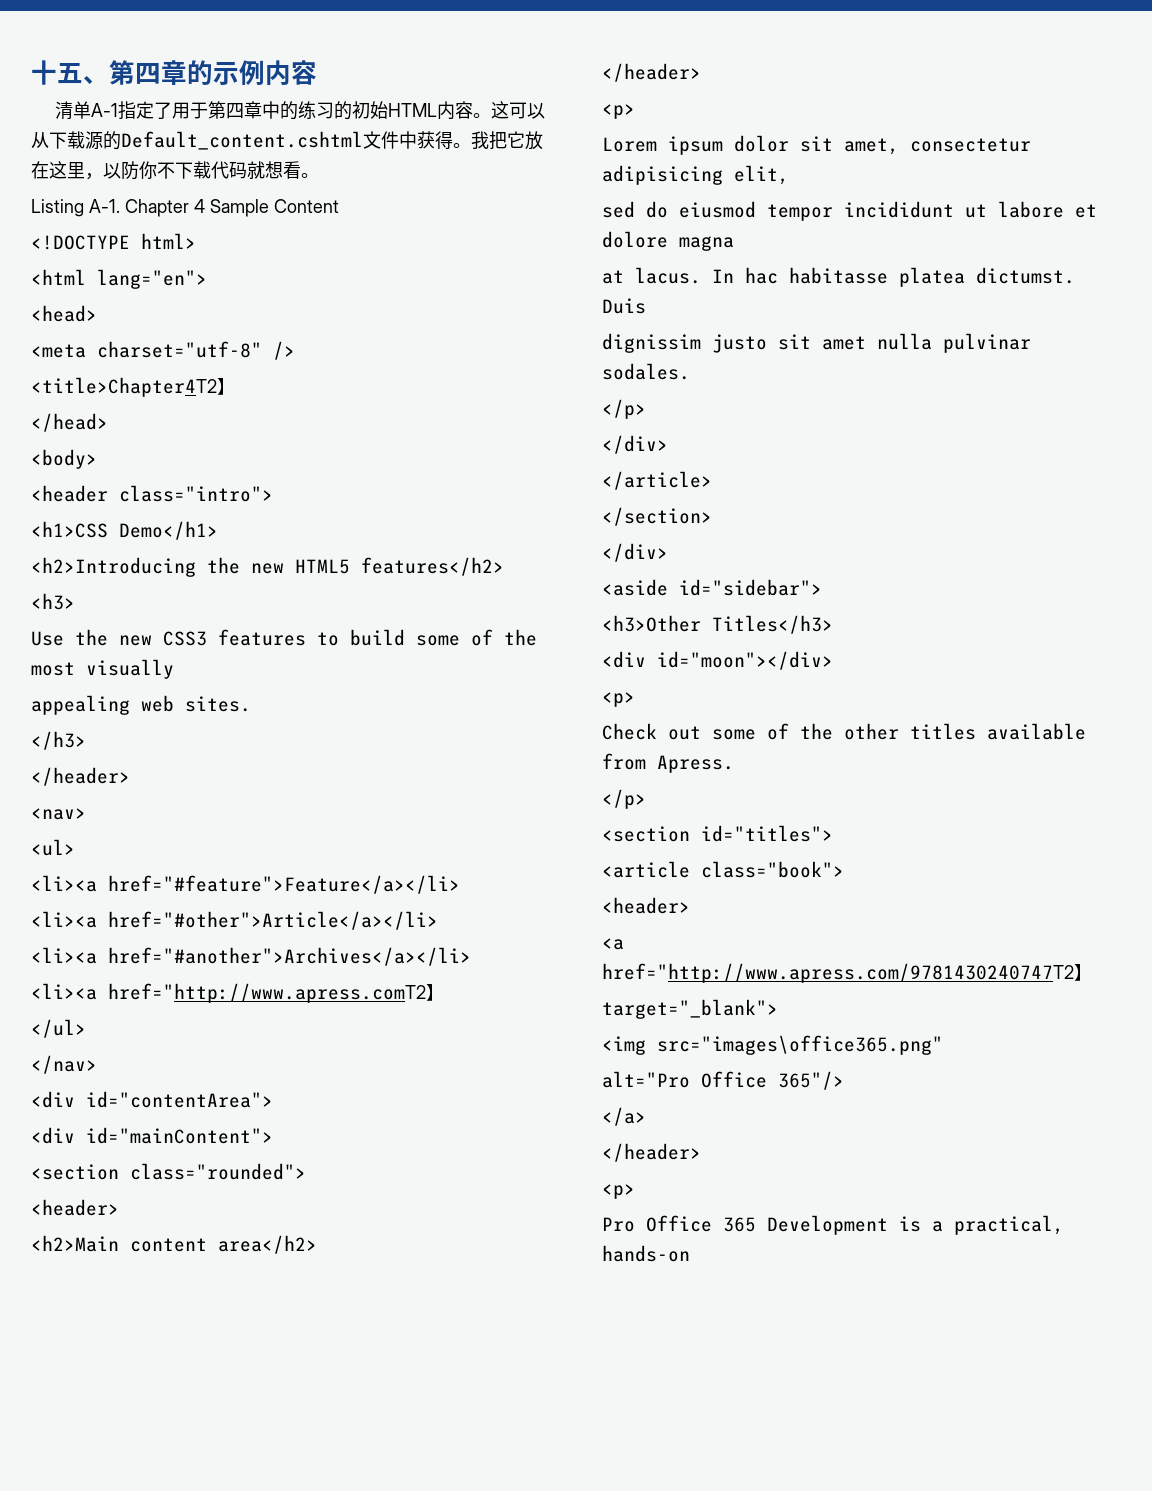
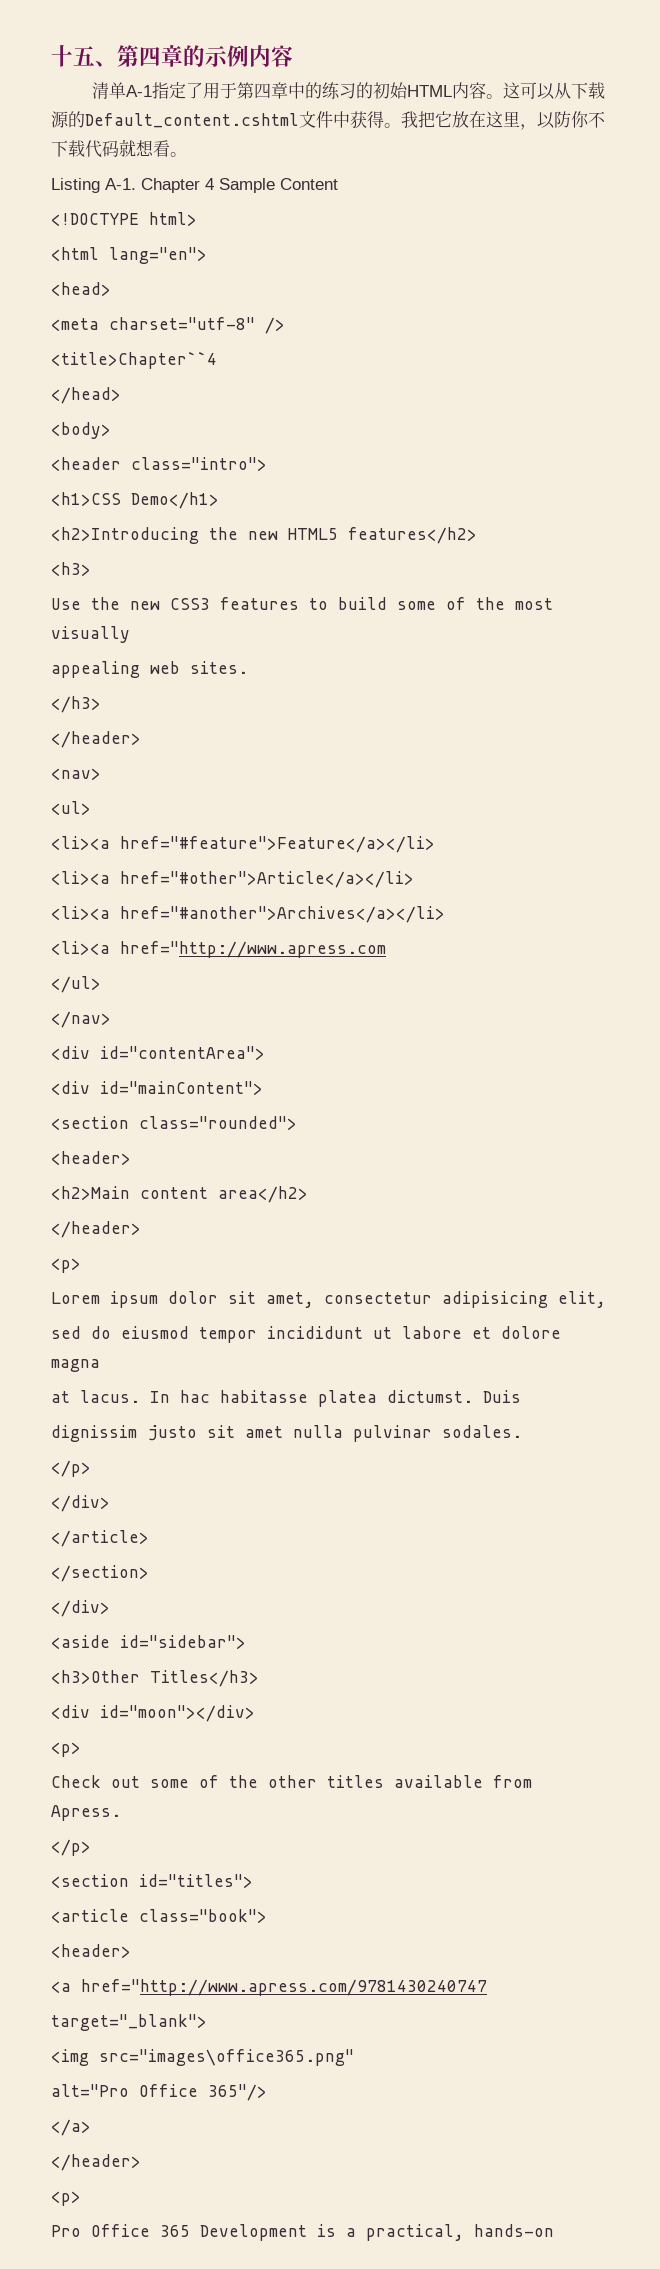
- <title>Chapter4T2】
+ <title>Chapter``4
- <li><a href="http://www.apress.comT2】
+ <li><a href="http://www.apress.com
- <a href="http://www.apress.com/9781430240747T2】
+ <a href="http://www.apress.com/9781430240747

